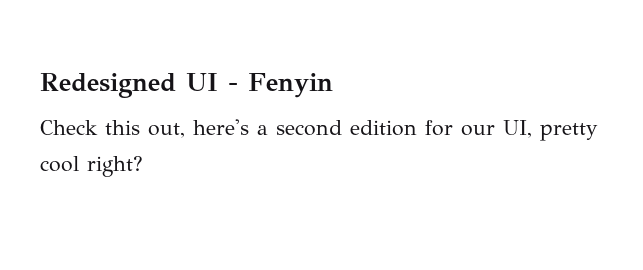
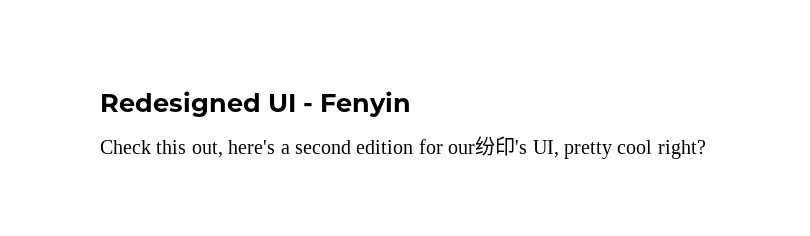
- Check this out, here's a second edition for our UI, pretty cool right?
+ Check this out, here's a second edition for our纷印's UI, pretty cool right?

